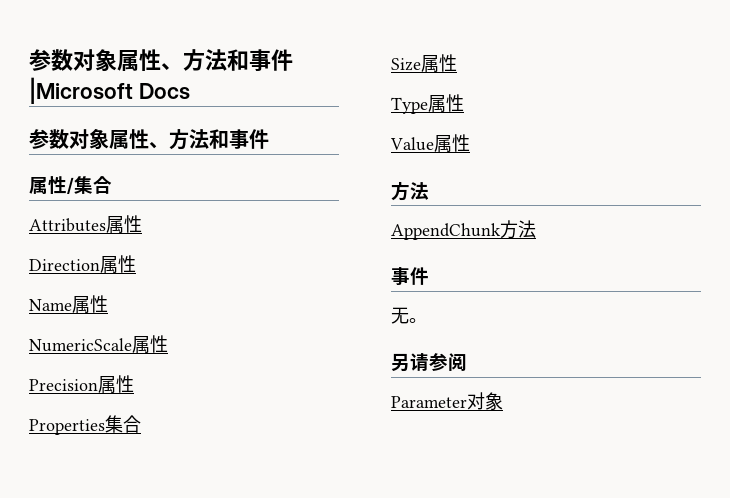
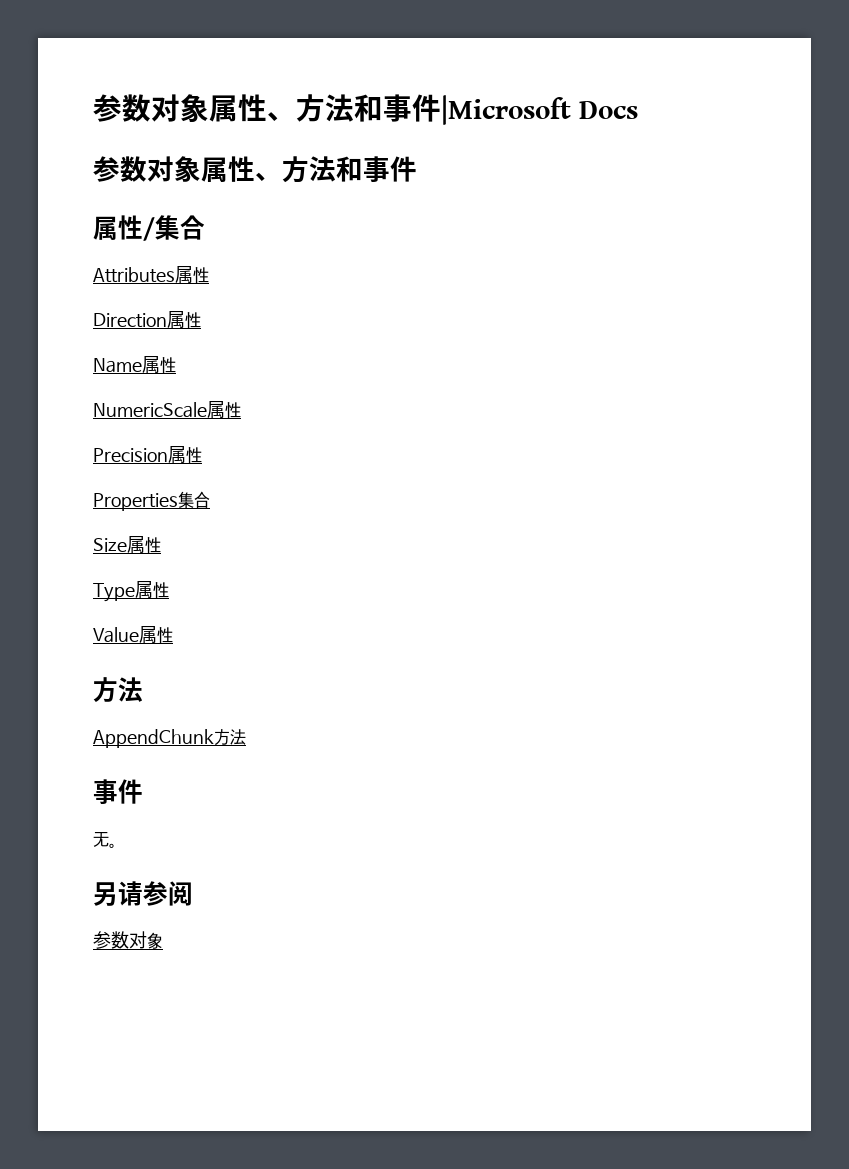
  另请参阅
- Parameter对象
+ 参数对象

